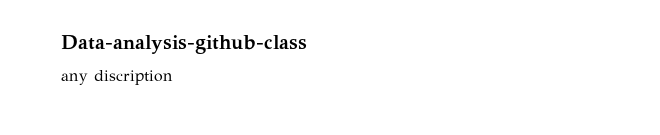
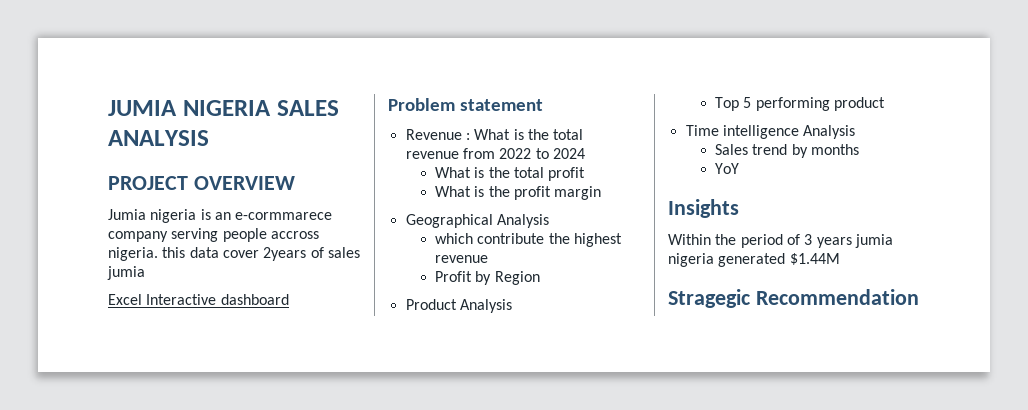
- Data-analysis-github-class
- any discription
+ JUMIA NIGERIA SALES ANALYSIS
+ PROJECT OVERVIEW
+ Jumia nigeria is an e-cormmarece company serving people accross nigeria. this data cover 2years of sales jumia
+ Excel Interactive dashboard
+ Problem statement
+ Revenue : What is the total revenue from 2022 to 2024
+ What is the total profit
+ What is the profit margin
+ Geographical Analysis
+ which contribute the highest revenue
+ Profit by Region
+ Product Analysis
+ Top 5 performing product
+ Time intelligence Analysis
+ Sales trend by months
+ YoY
+ Insights
+ Within the period of 3 years jumia nigeria generated $1.44M
+ Stragegic Recommendation

